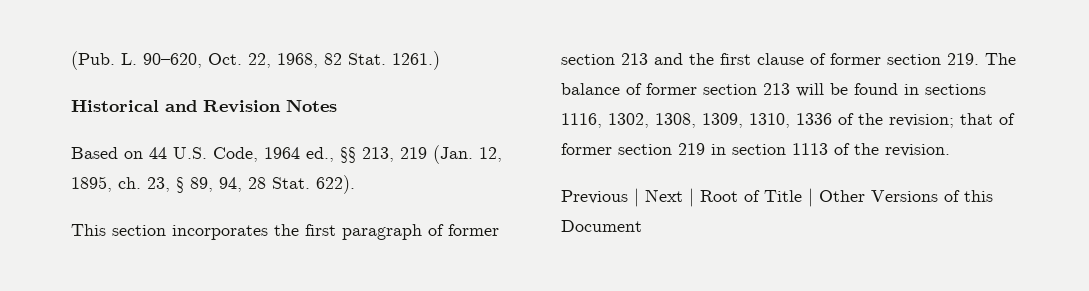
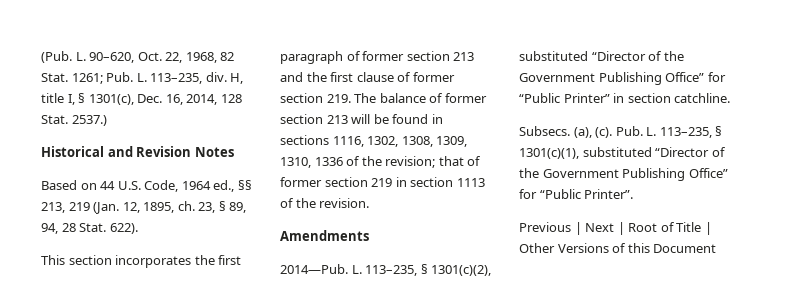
- 1261.)
+ 1261; Pub. L. 113–235, div. H, title I, § 1301(c), Dec. 16, 2014, 128 Stat. 2537.)
+ Amendments
+ 2014—Pub. L. 113–235, § 1301(c)(2), substituted “Director of the Government Publishing Office” for “Public Printer” in section catchline.
+ Subsecs. (a), (c). Pub. L. 113–235, § 1301(c)(1), substituted “Director of the Government Publishing Office” for “Public Printer”.

